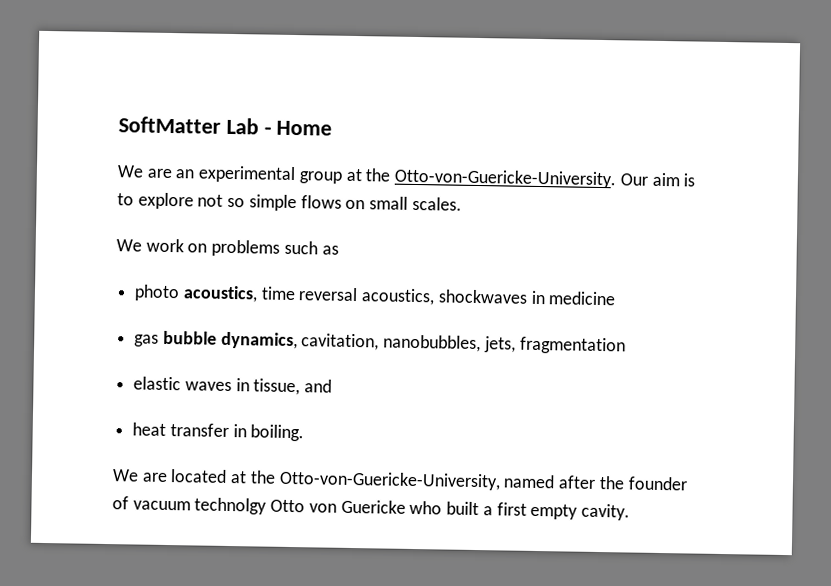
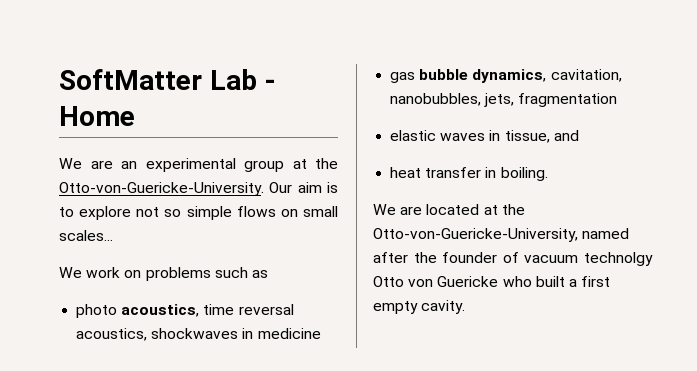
- Our aim is to explore not so simple flows on small scales.
+ Our aim is to explore not so simple flows on small scales...

